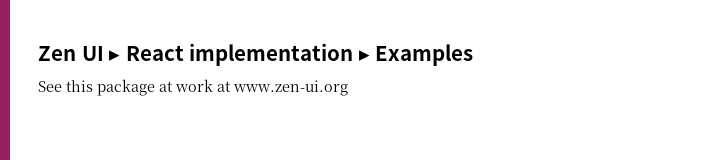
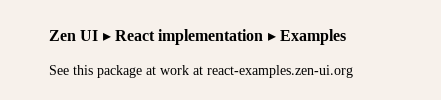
- See this package at work at www.zen-ui.org
+ See this package at work at react-examples.zen-ui.org

